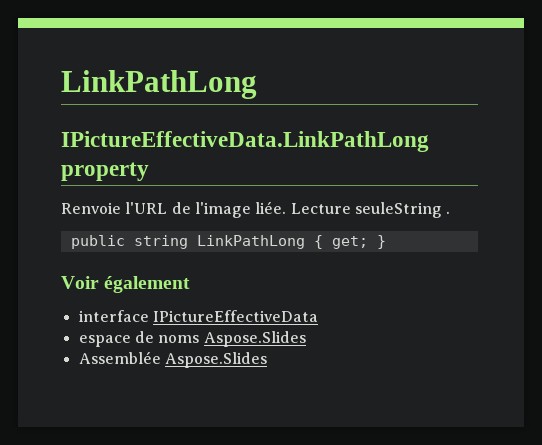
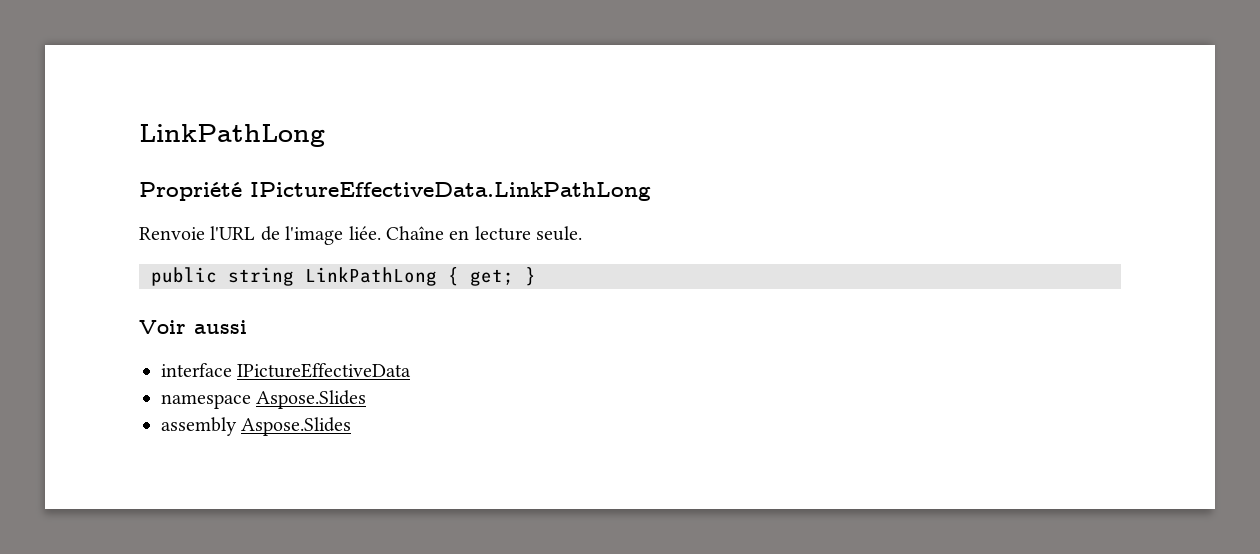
- IPictureEffectiveData.LinkPathLong property
+ Propriété IPictureEffectiveData.LinkPathLong
- Lecture seuleString .
+ Chaîne en lecture seule.
- Voir également
+ Voir aussi
- espace de noms Aspose.Slides
+ namespace Aspose.Slides
- Assemblée Aspose.Slides
+ assembly Aspose.Slides

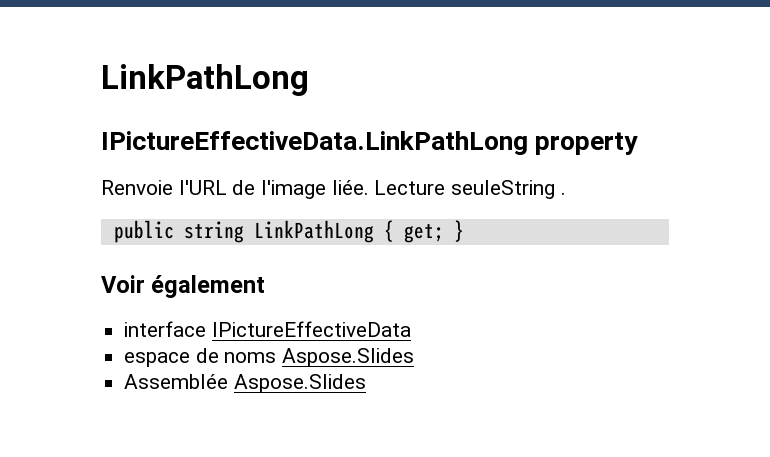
- Propriété IPictureEffectiveData.LinkPathLong
+ IPictureEffectiveData.LinkPathLong property
- Chaîne en lecture seule.
+ Lecture seuleString .
- Voir aussi
+ Voir également
- namespace Aspose.Slides
+ espace de noms Aspose.Slides
- assembly Aspose.Slides
+ Assemblée Aspose.Slides

